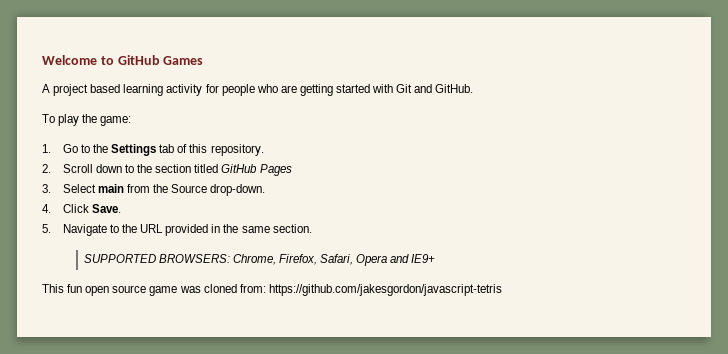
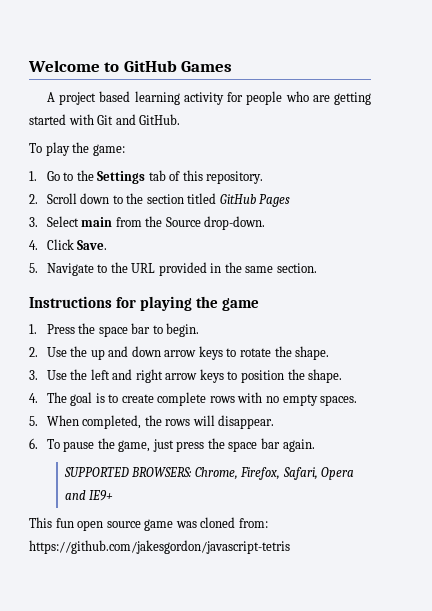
+ Instructions for playing the game
+ 1. Press the space bar to begin.
+ 2. Use the up and down arrow keys to rotate the shape.
+ 3. Use the left and right arrow keys to position the shape.
+ 4. The goal is to create complete rows with no empty spaces.
+ 5. When completed, the rows will disappear.
+ 6. To pause the game, just press the space bar again.

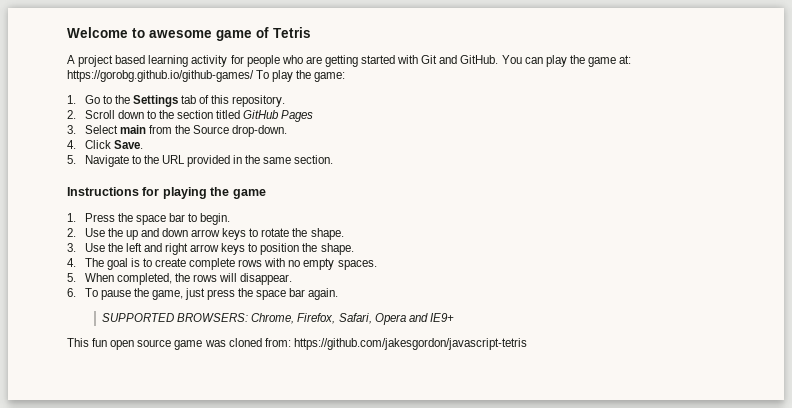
- Welcome to GitHub Games
+ Welcome to awesome game of Tetris
- A project based learning activity for people who are getting started with Git and GitHub.
- To play the game:
+ A project based learning activity for people who are getting started with Git and GitHub. You can play the game at: https://gorobg.github.io/github-games/ To play the game:

